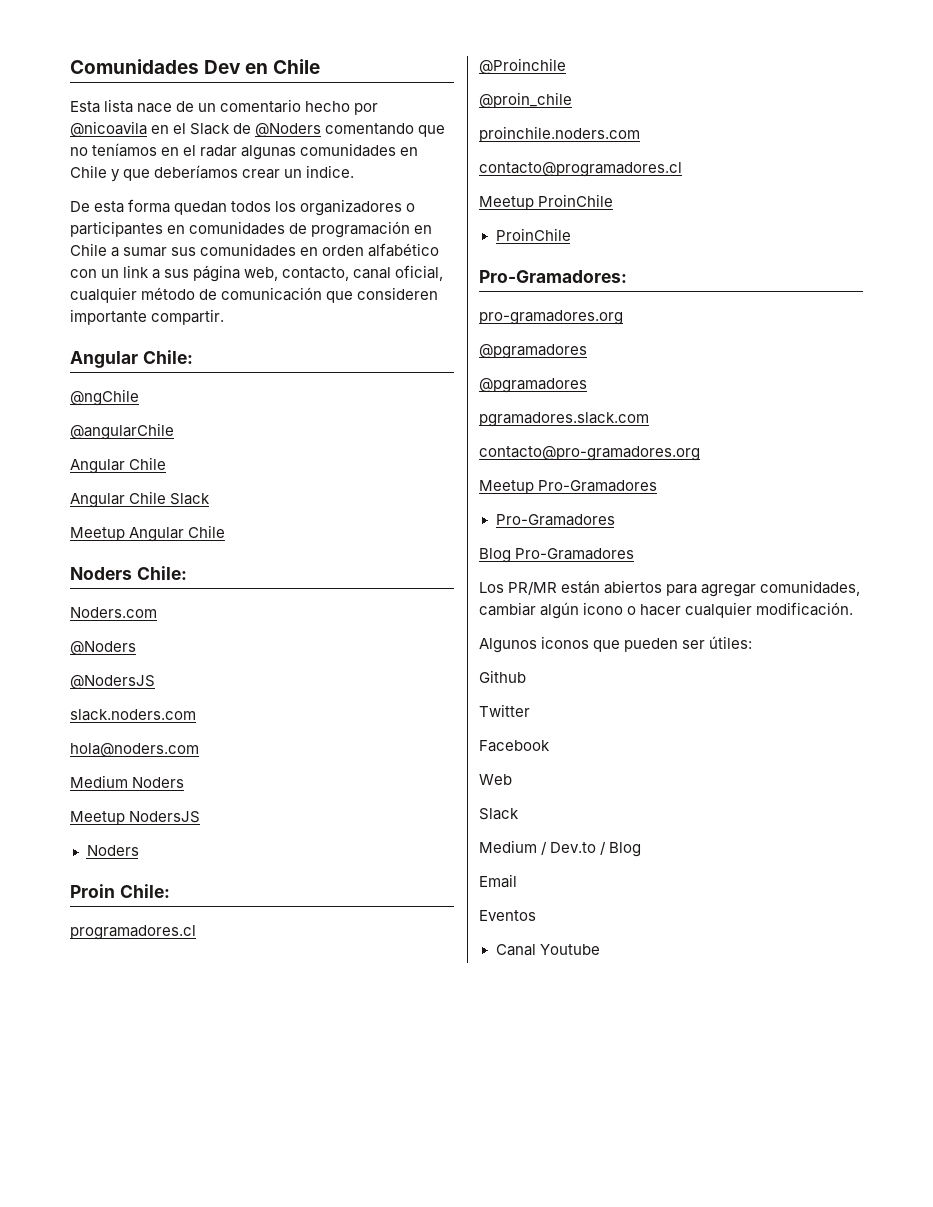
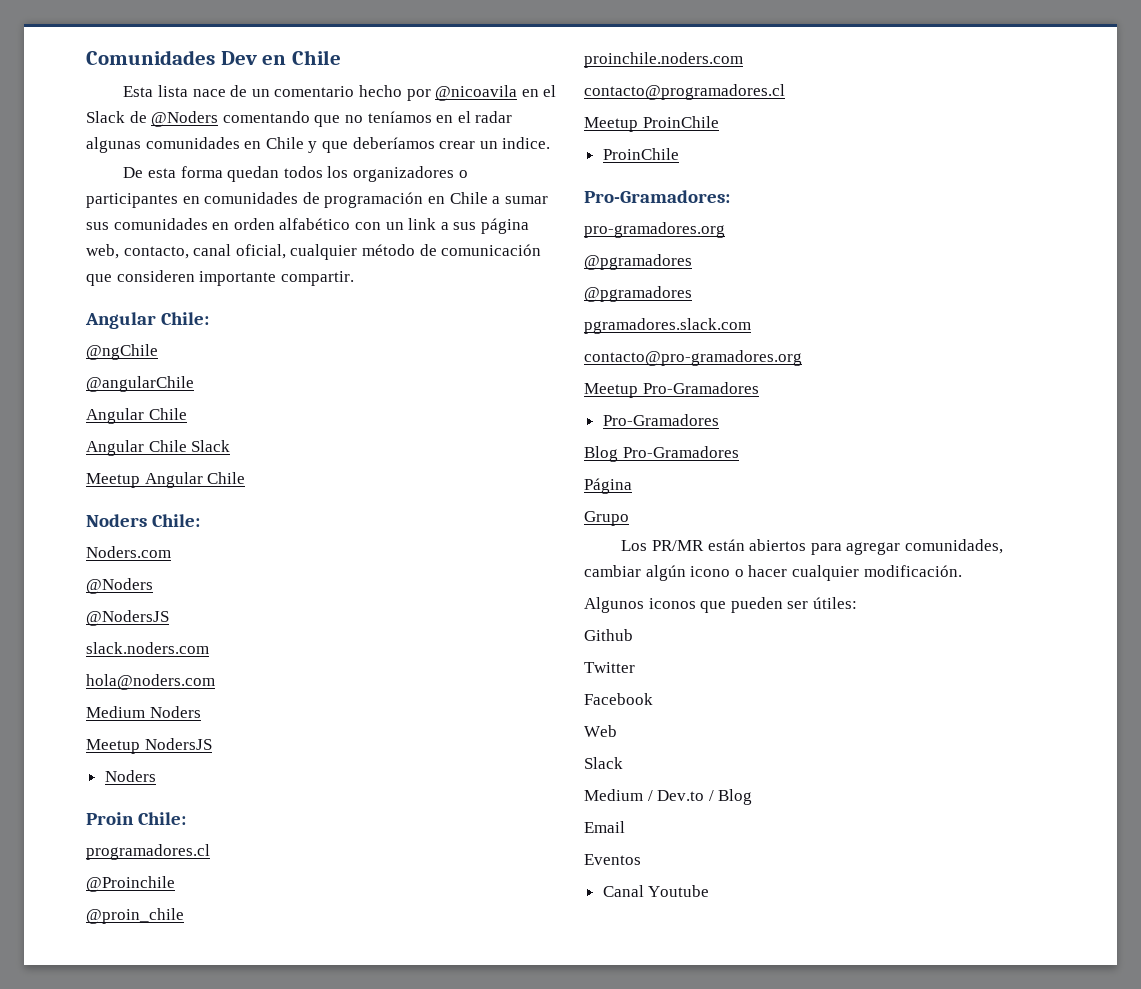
+ Página
+ Grupo

